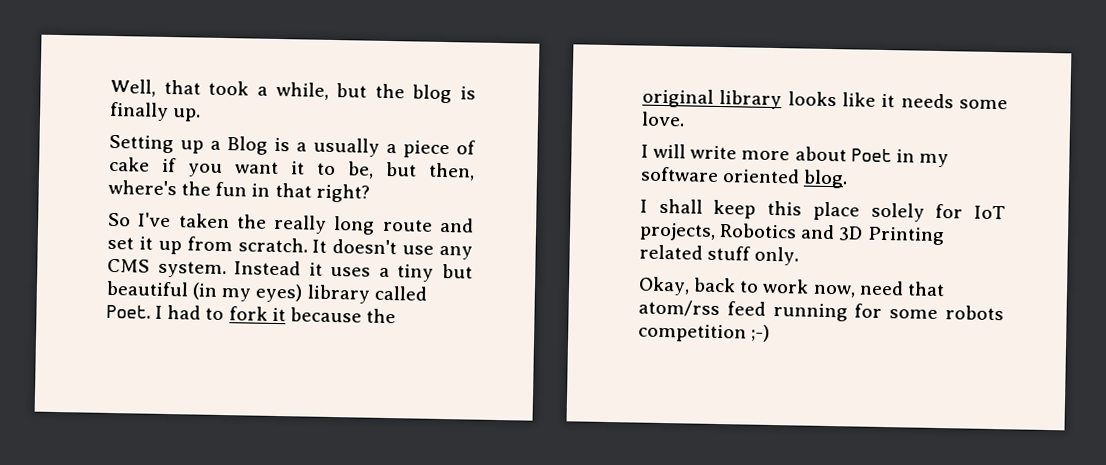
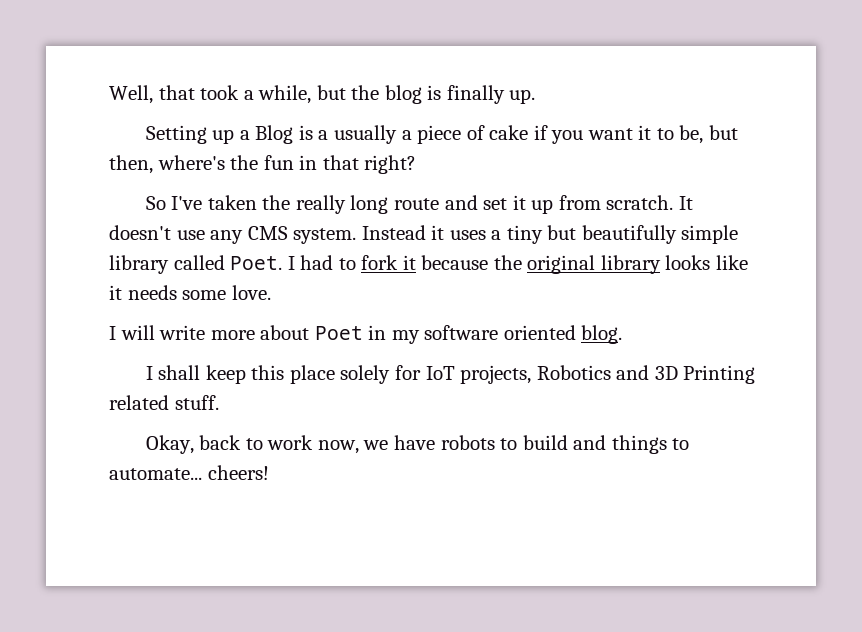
- Instead it uses a tiny but beautiful (in my eyes) library called Poet.
+ Instead it uses a tiny but beautifully simple library called Poet.
- I shall keep this place solely for IoT projects, Robotics and 3D Printing related stuff only.
+ I shall keep this place solely for IoT projects, Robotics and 3D Printing related stuff.
- Okay, back to work now, need that atom/rss feed running for some robots competition ;-)
+ Okay, back to work now, we have robots to build and things to automate... cheers!

